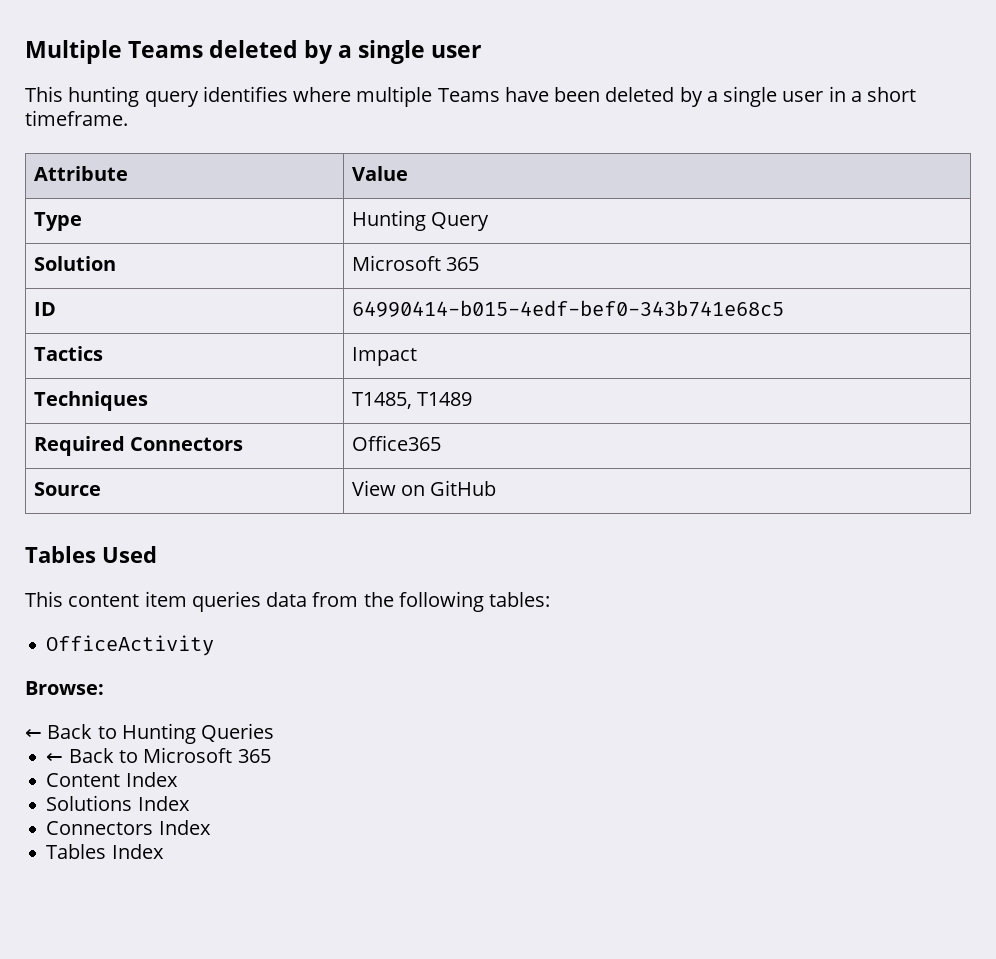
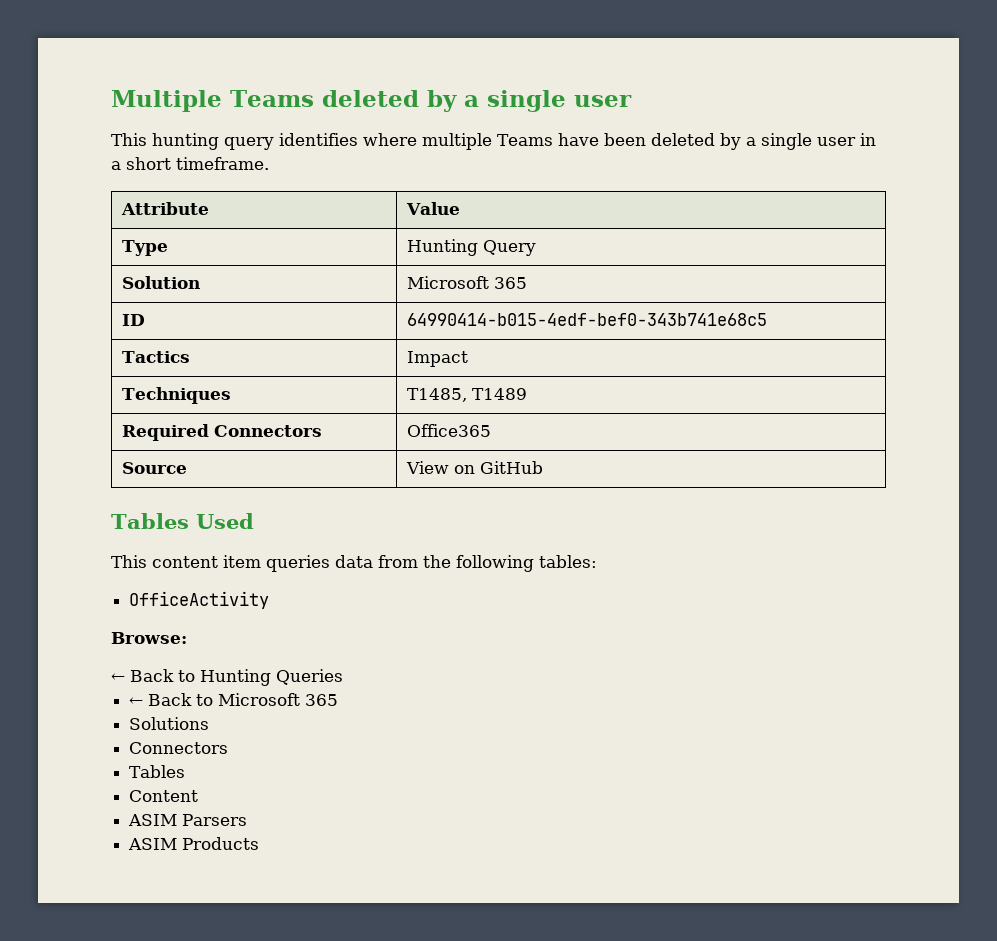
- Content Index
- Solutions Index
- Connectors Index
- Tables Index
+ Solutions
+ Connectors
+ Tables
+ Content
+ ASIM Parsers
+ ASIM Products

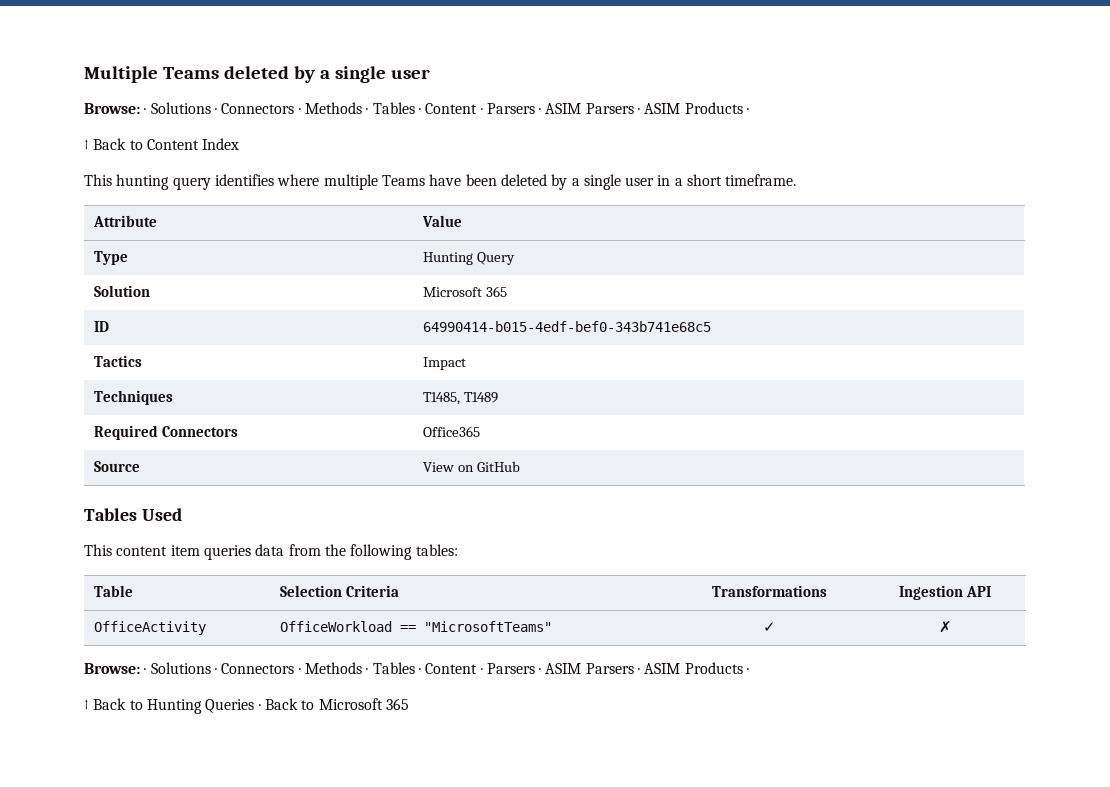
  Multiple Teams deleted by a single user
+ Browse: · Solutions · Connectors · Methods · Tables · Content · Parsers · ASIM Parsers · ASIM Products ·
+ ↑ Back to Content Index
- OfficeActivity
- Browse:
- ← Back to Hunting Queries
- ← Back to Microsoft 365
+ Table | Selection Criteria | Transformations | Ingestion API
+ OfficeActivity | OfficeWorkload == "MicrosoftTeams" | ✓ | ✗
+ Browse: · Solutions · Connectors · Methods · Tables · Content · Parsers · ASIM Parsers · ASIM Products ·
+ ↑ Back to Hunting Queries · Back to Microsoft 365
- Solutions
- Connectors
- Tables
- Content
- ASIM Parsers
- ASIM Products

